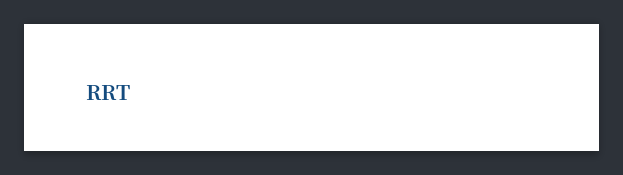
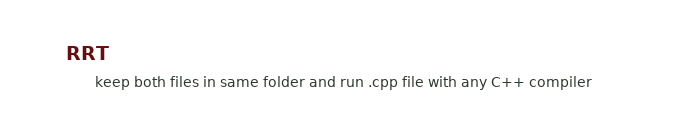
+ keep both files in same folder and run .cpp file with any C++ compiler

